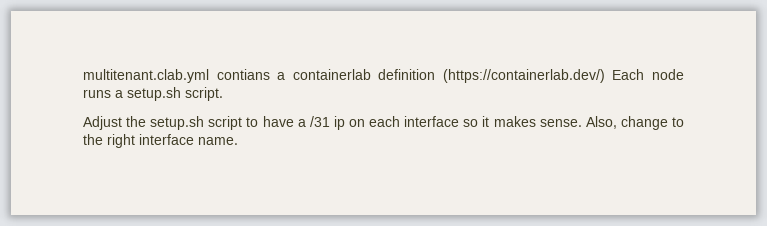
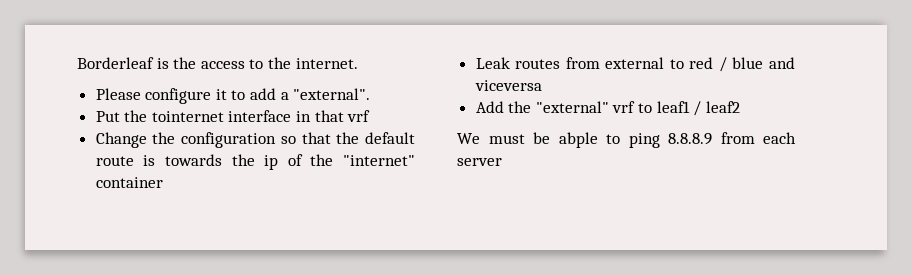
- multitenant.clab.yml contians a containerlab definition (https://containerlab.dev/) Each node runs a setup.sh script.
- Adjust the setup.sh script to have a /31 ip on each interface so it makes sense. Also, change to the right interface name.
+ Borderleaf is the access to the internet.
+ Please configure it to add a "external".
+ Put the tointernet interface in that vrf
+ Change the configuration so that the default route is towards the ip of the "internet" container
+ Leak routes from external to red / blue and viceversa
+ Add the "external" vrf to leaf1 / leaf2
+ We must be abple to ping 8.8.8.9 from each server

